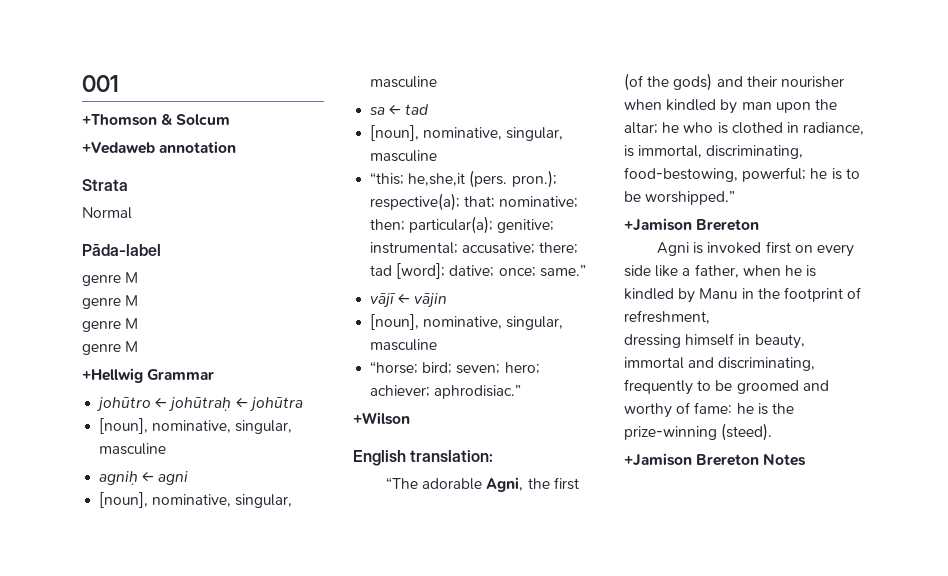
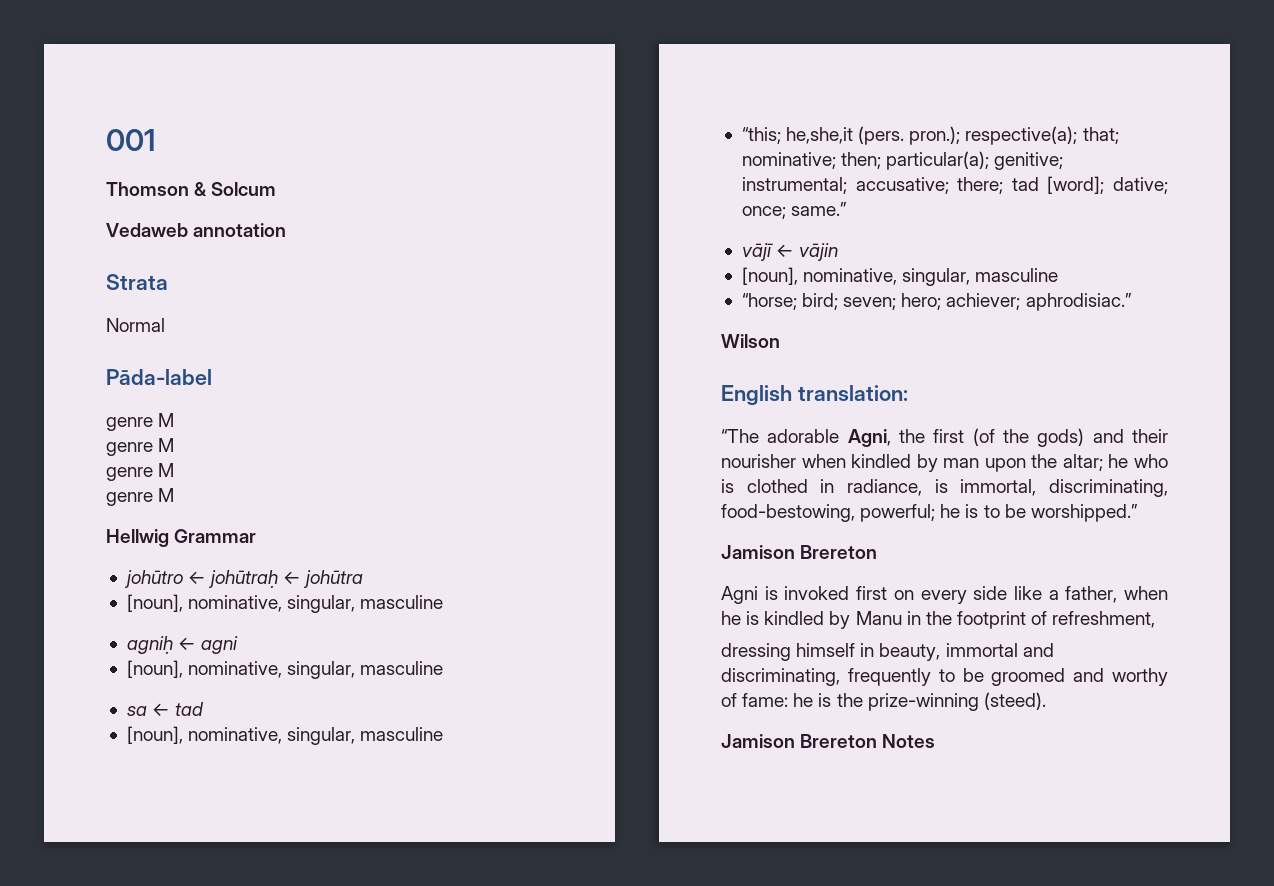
- +Thomson & Solcum
+ Thomson & Solcum
- +Vedaweb annotation
+ Vedaweb annotation
- +Hellwig Grammar
+ Hellwig Grammar
- +Wilson
+ Wilson
  “The adorable Agni, the first (of the gods) and their nourisher when kindled by man upon the altar; he who is clothed in radiance, is immortal, discriminating, food-bestowing, powerful; he is to be worshipped.”
- +Jamison Brereton
+ Jamison Brereton
- +Jamison Brereton Notes
+ Jamison Brereton Notes

